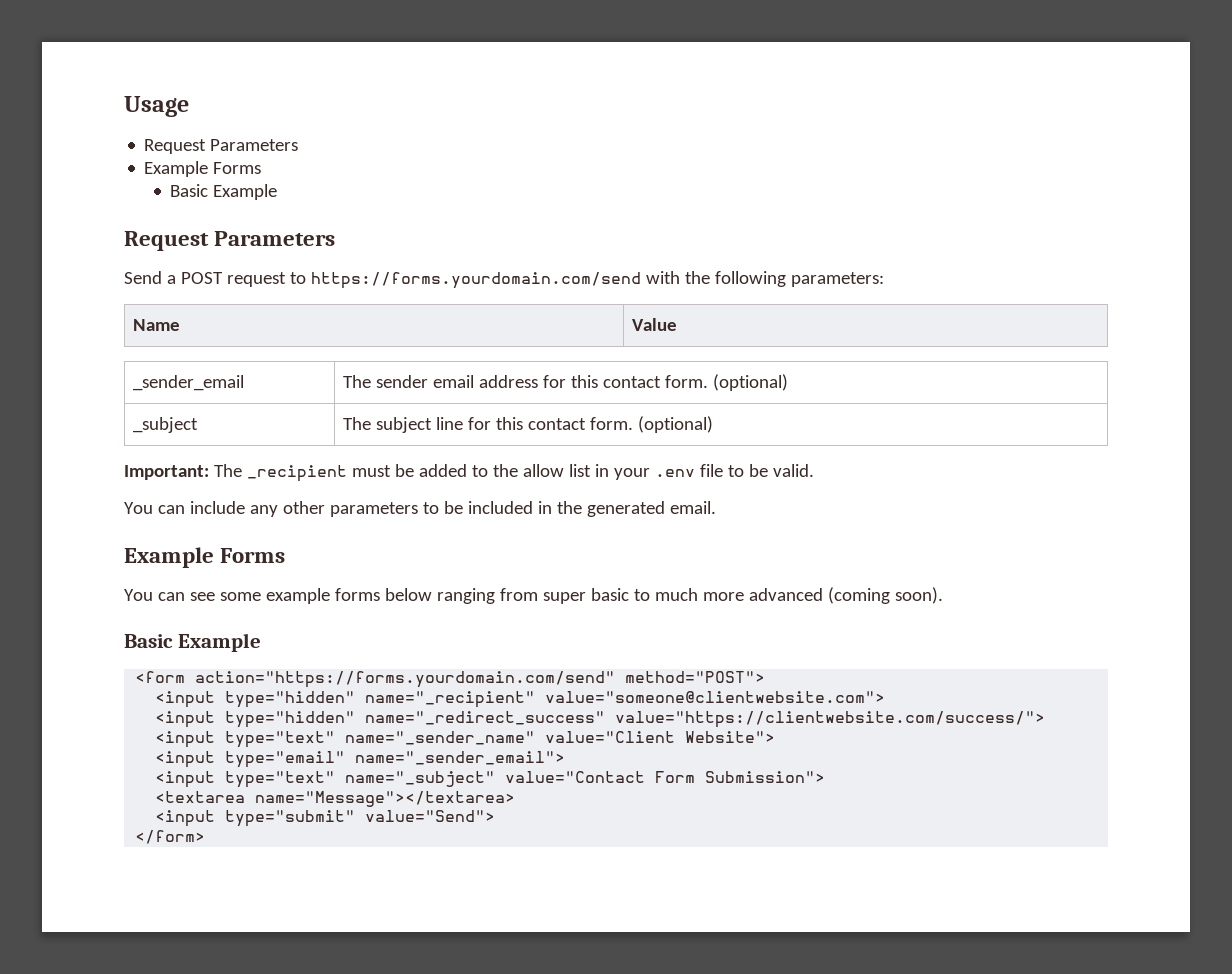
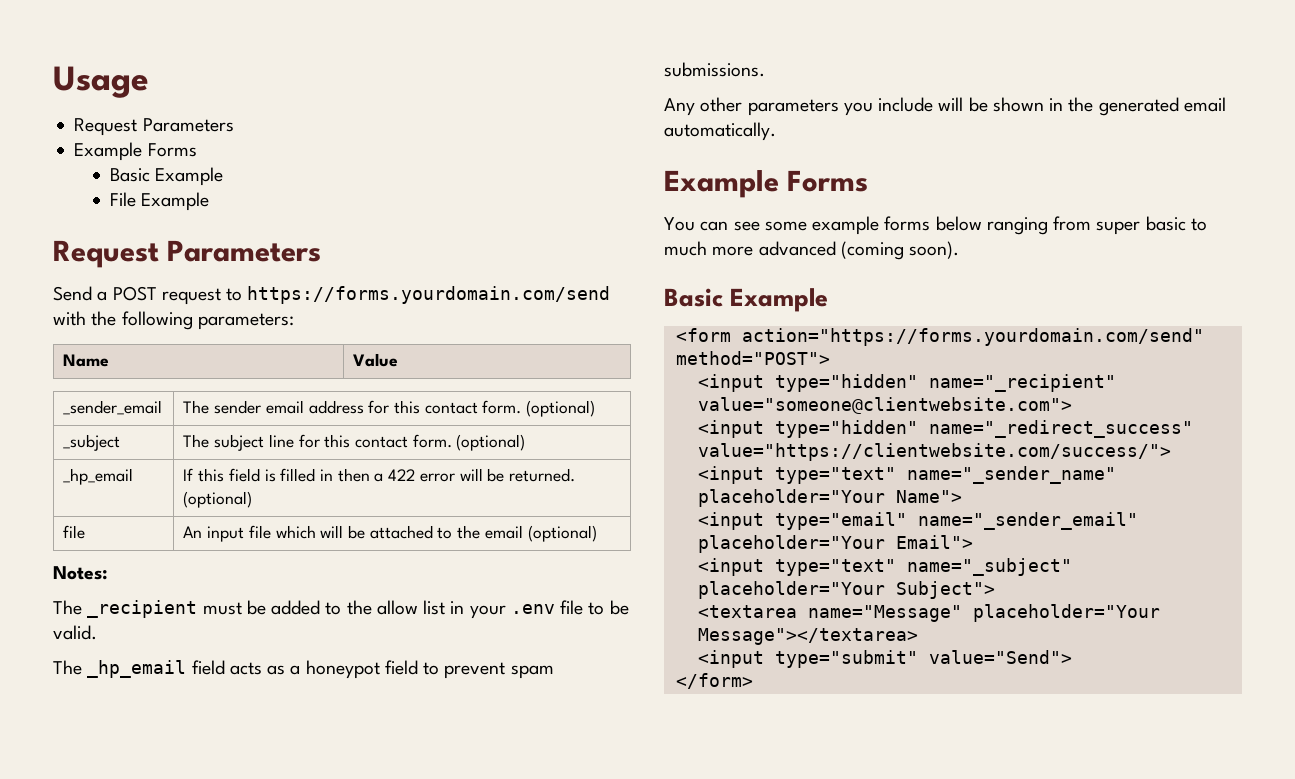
+ File Example
- Important: The _recipient must be added to the allow list in your .env file to be valid.
+ _hp_email | If this field is filled in then a 422 error will be returned. (optional)
+ file | An input file which will be attached to the email (optional)
+ Notes:
+ The _recipient must be added to the allow list in your .env file to be valid.
- You can include any other parameters to be included in the generated email.
+ The _hp_email field acts as a honeypot field to prevent spam submissions.
+ Any other parameters you include will be shown in the generated email automatically.
- <input type="text" name="_sender_name" value="Client Website">
+ <input type="text" name="_sender_name" placeholder="Your Name">
- <input type="email" name="_sender_email">
+ <input type="email" name="_sender_email" placeholder="Your Email">
- <input type="text" name="_subject" value="Contact Form Submission">
- <textarea name="Message"></textarea>
+ <input type="text" name="_subject" placeholder="Your Subject">
+ <textarea name="Message" placeholder="Your Message"></textarea>

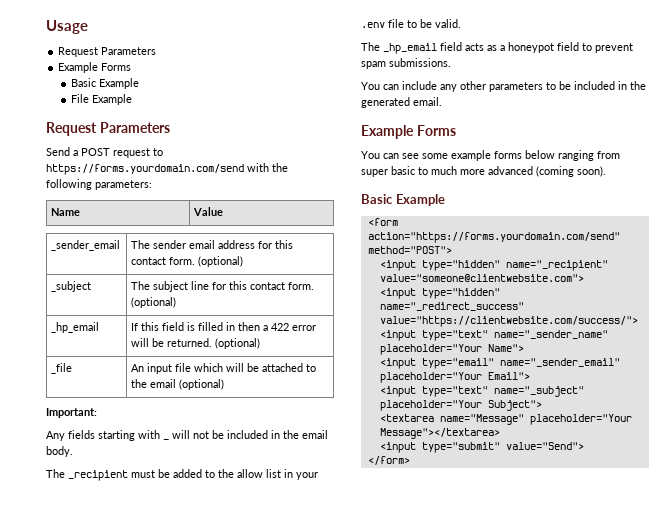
- file | An input file which will be attached to the email (optional)
+ _file | An input file which will be attached to the email (optional)
- Notes:
+ Important:
+ Any fields starting with _ will not be included in the email body.
- Any other parameters you include will be shown in the generated email automatically.
+ You can include any other parameters to be included in the generated email.

